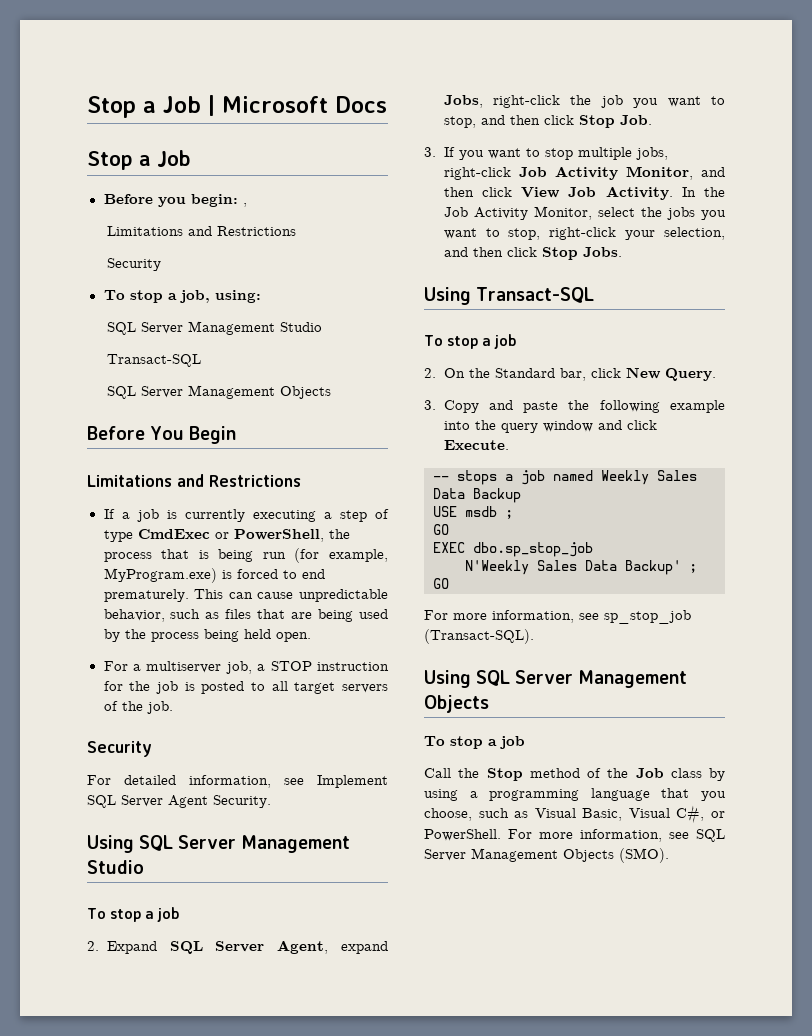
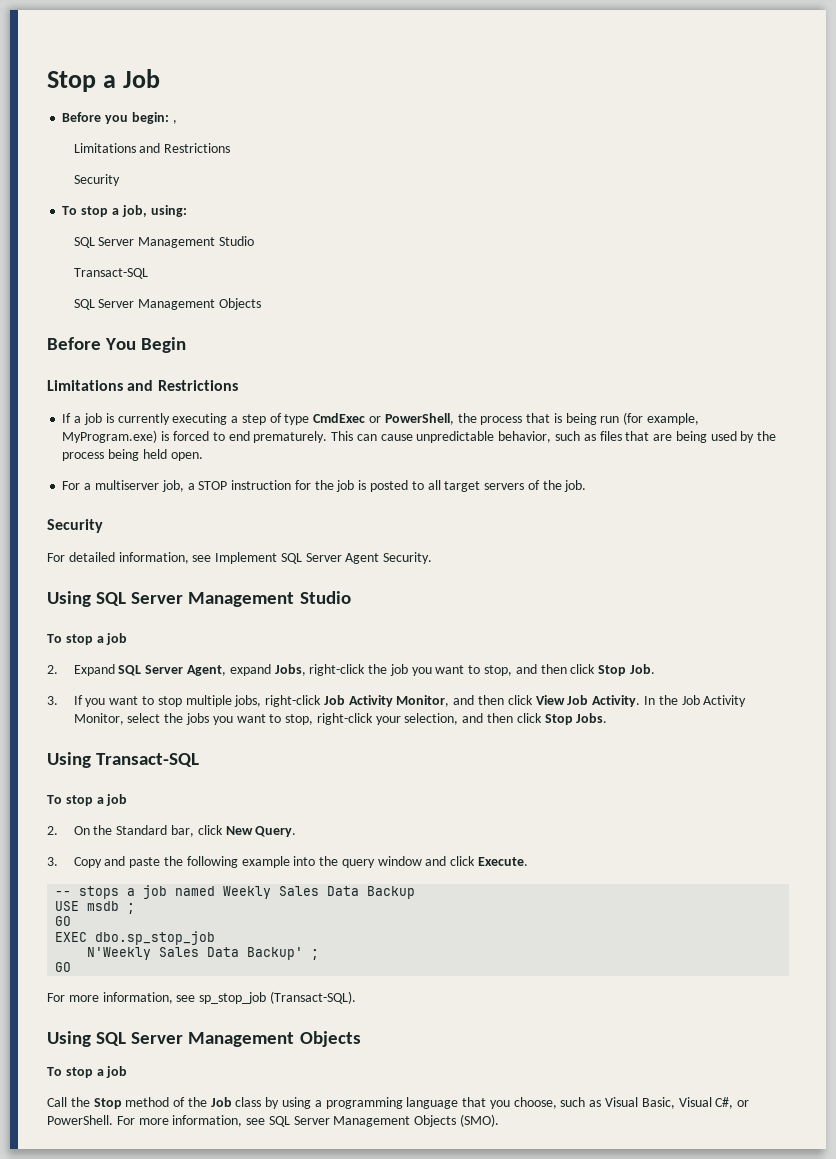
- Stop a Job | Microsoft Docs

